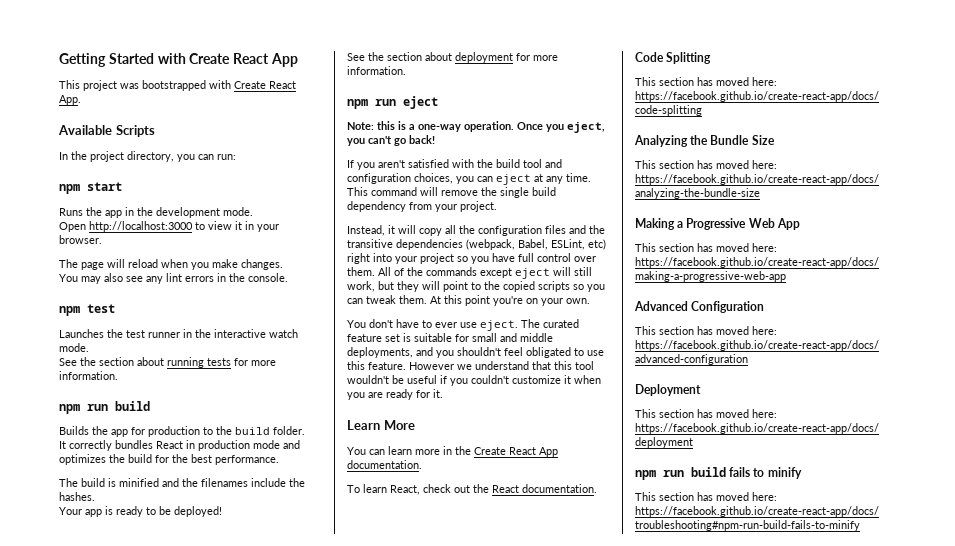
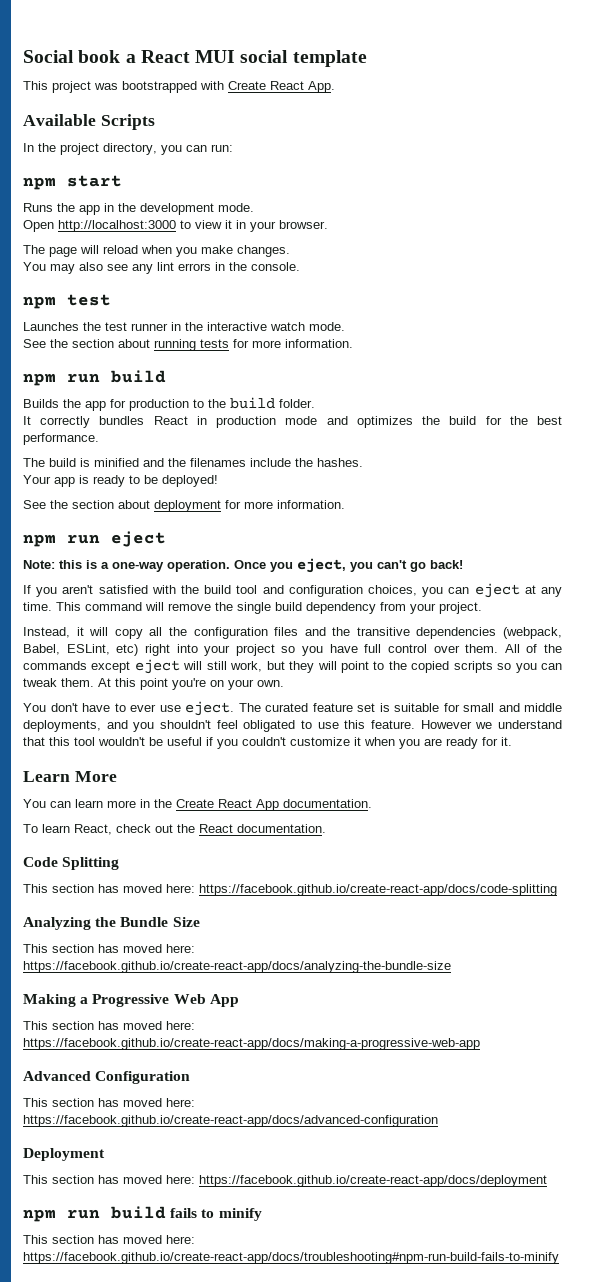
- Getting Started with Create React App
+ Social book a React MUI social template

